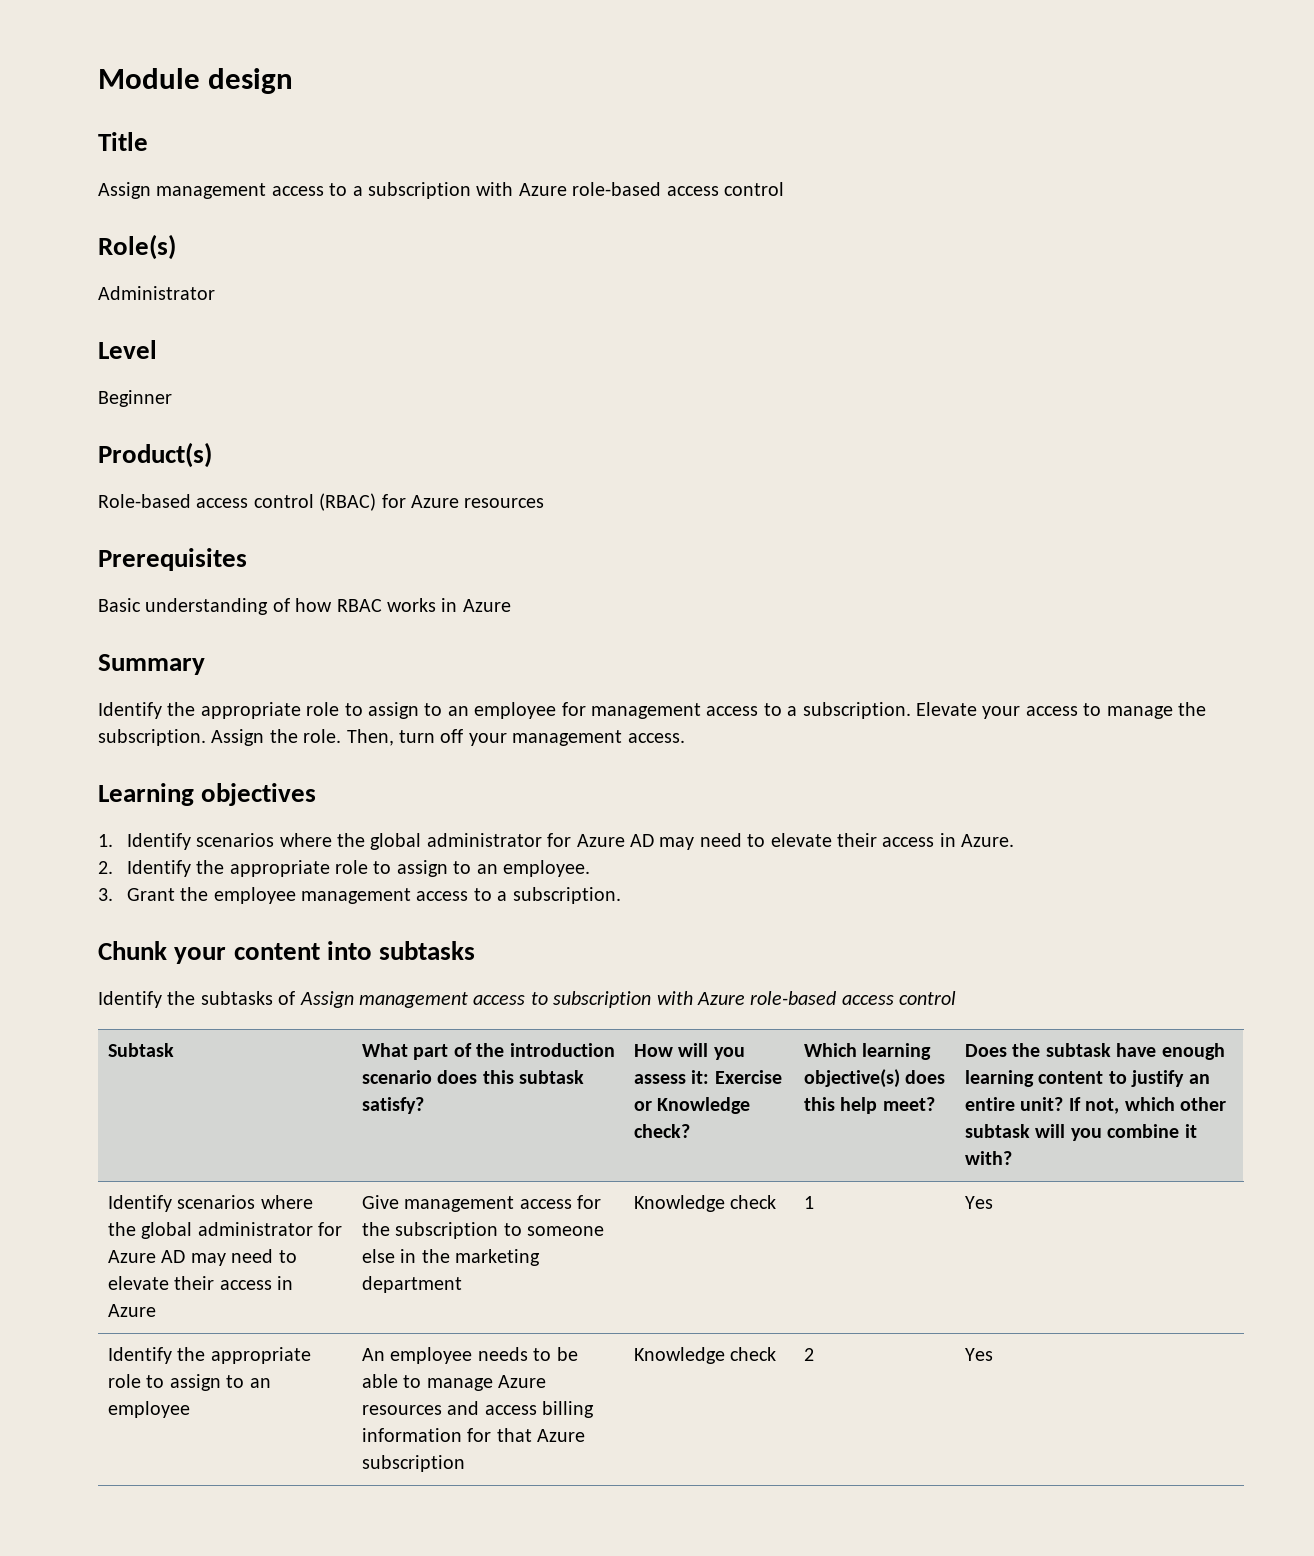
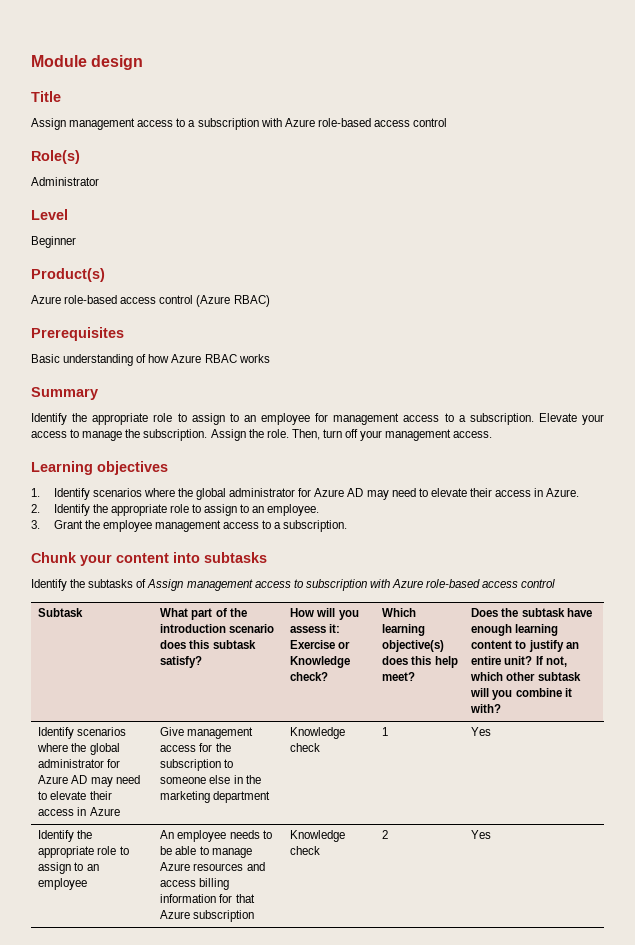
- Role-based access control (RBAC) for Azure resources
+ Azure role-based access control (Azure RBAC)
- Basic understanding of how RBAC works in Azure
+ Basic understanding of how Azure RBAC works

